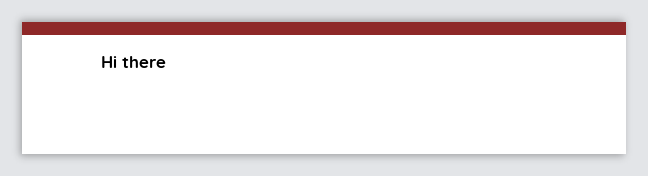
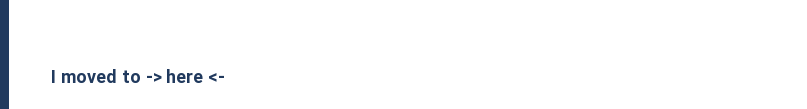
- Hi there
+ I moved to -> here <-

